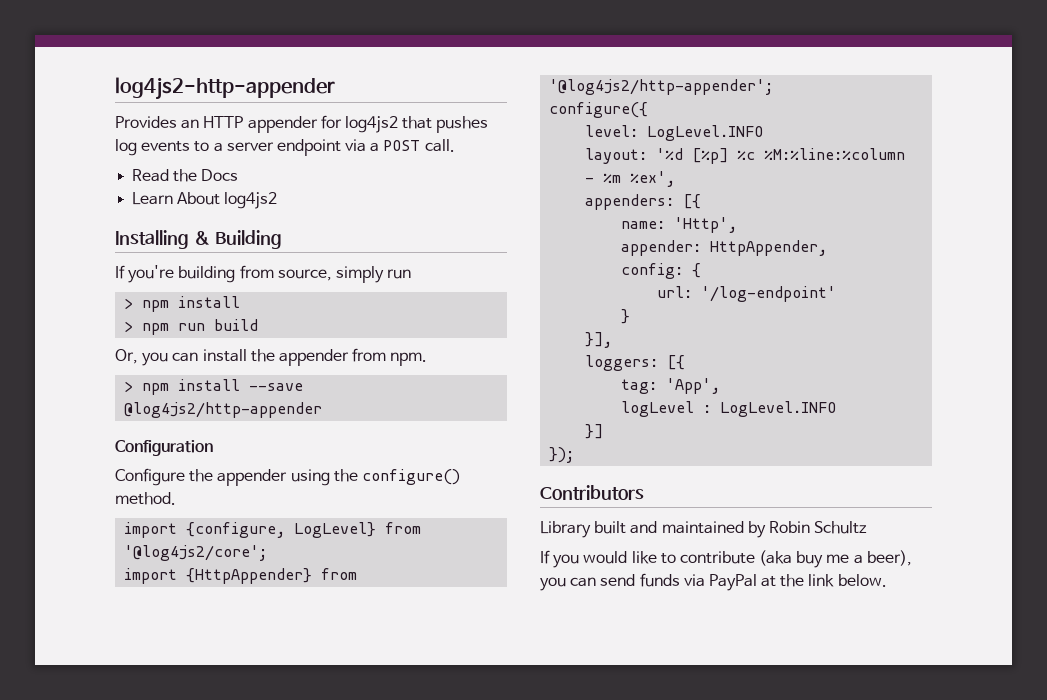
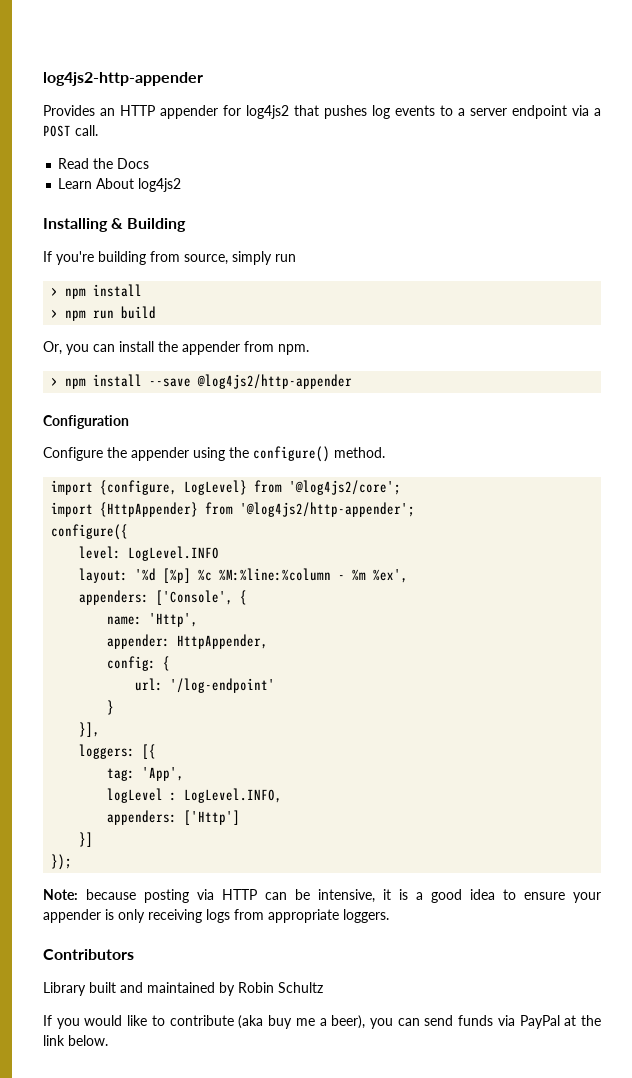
- appenders: [{
+ appenders: ['Console', {
- logLevel : LogLevel.INFO
+ logLevel : LogLevel.INFO,
+ appenders: ['Http']
+ Note: because posting via HTTP can be intensive, it is a good idea to ensure your appender is only receiving logs from appropriate loggers.

